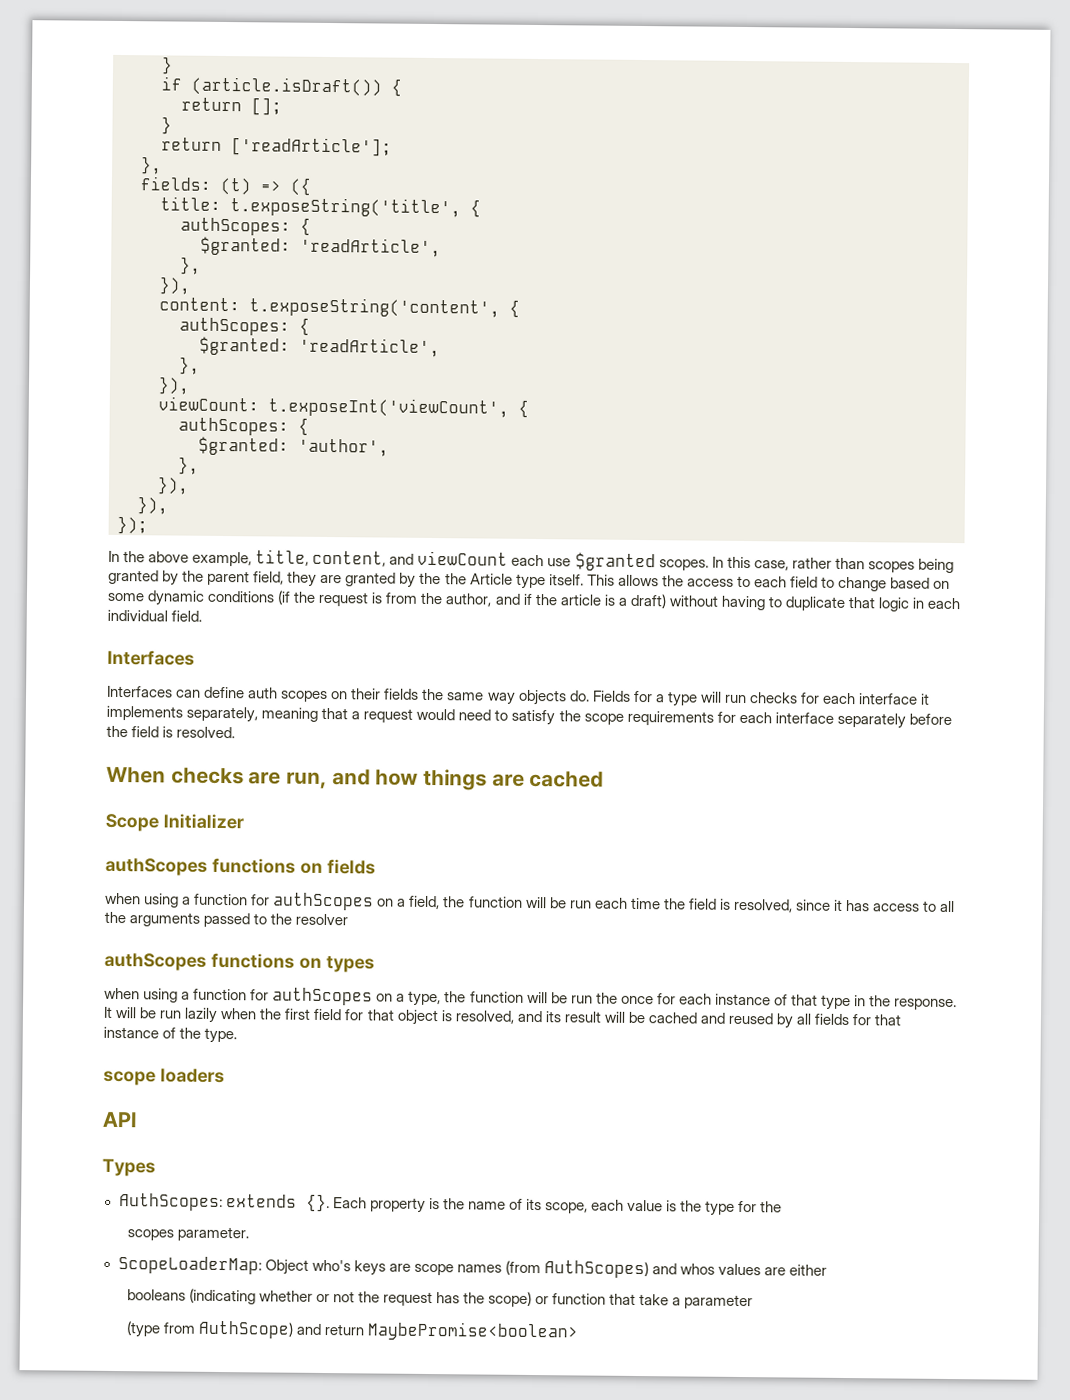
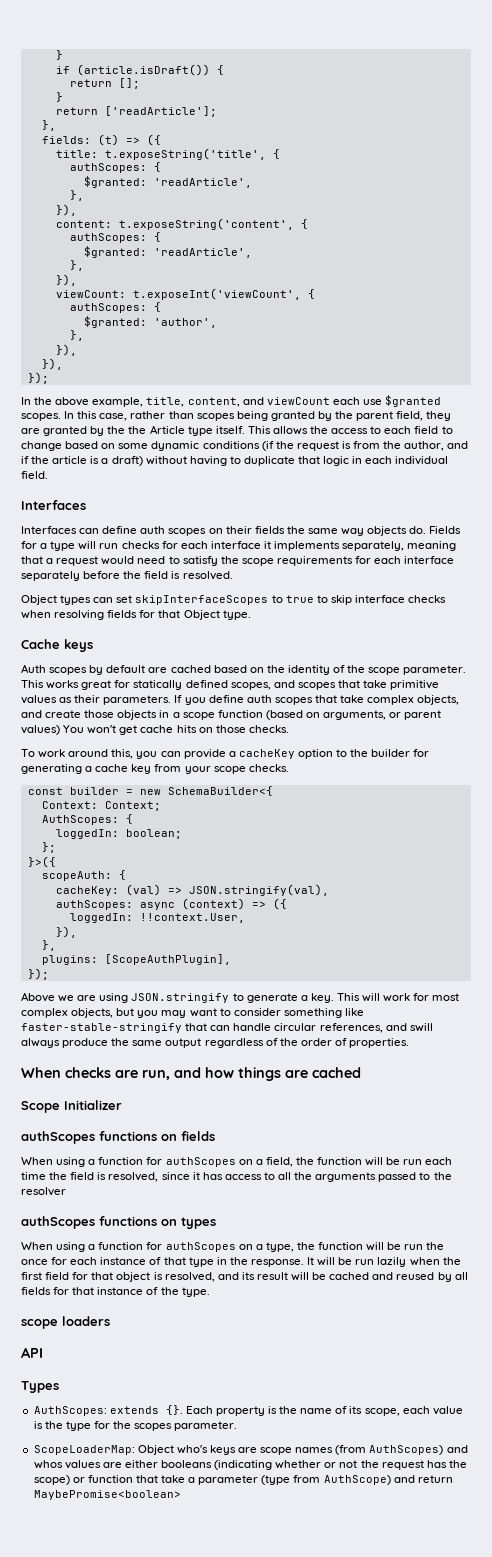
+ Object types can set skipInterfaceScopes to true to skip interface checks when resolving fields for that Object type.
+ Cache keys
+ Auth scopes by default are cached based on the identity of the scope parameter. This works great for statically defined scopes, and scopes that take primitive values as their parameters. If you define auth scopes that take complex objects, and create those objects in a scope function (based on arguments, or parent values) You won't get cache hits on those checks.
+ To work around this, you can provide a cacheKey option to the builder for generating a cache key from your scope checks.
+ const builder = new SchemaBuilder<{
+ Context: Context;
+ AuthScopes: {
+ loggedIn: boolean;
+ };
+ }>({
+ scopeAuth: {
+ cacheKey: (val) => JSON.stringify(val),
+ authScopes: async (context) => ({
+ loggedIn: !!context.User,
+ }),
+ },
+ plugins: [ScopeAuthPlugin],
+ });
+ Above we are using JSON.stringify to generate a key. This will work for most complex objects, but you may want to consider something like faster-stable-stringify that can handle circular references, and swill always produce the same output regardless of the order of properties.
- when using a function for authScopes on a field, the function will be run each time the field is resolved, since it has access to all the arguments passed to the resolver
+ When using a function for authScopes on a field, the function will be run each time the field is resolved, since it has access to all the arguments passed to the resolver
- when using a function for authScopes on a type, the function will be run the once for each instance of that type in the response.
+ When using a function for authScopes on a type, the function will be run the once for each instance of that type in the response.
- Each property is the name of its scope, each value is the type for the
- scopes parameter.
+ Each property is the name of its scope, each value is the type for the scopes parameter.
- ScopeLoaderMap: Object who's keys are scope names (from AuthScopes) and whos values are either
- booleans (indicating whether or not the request has the scope) or function that take a parameter
- (type from AuthScope) and return MaybePromise<boolean>
+ ScopeLoaderMap: Object who's keys are scope names (from AuthScopes) and whos values are either booleans (indicating whether or not the request has the scope) or function that take a parameter (type from AuthScope) and return MaybePromise<boolean>

